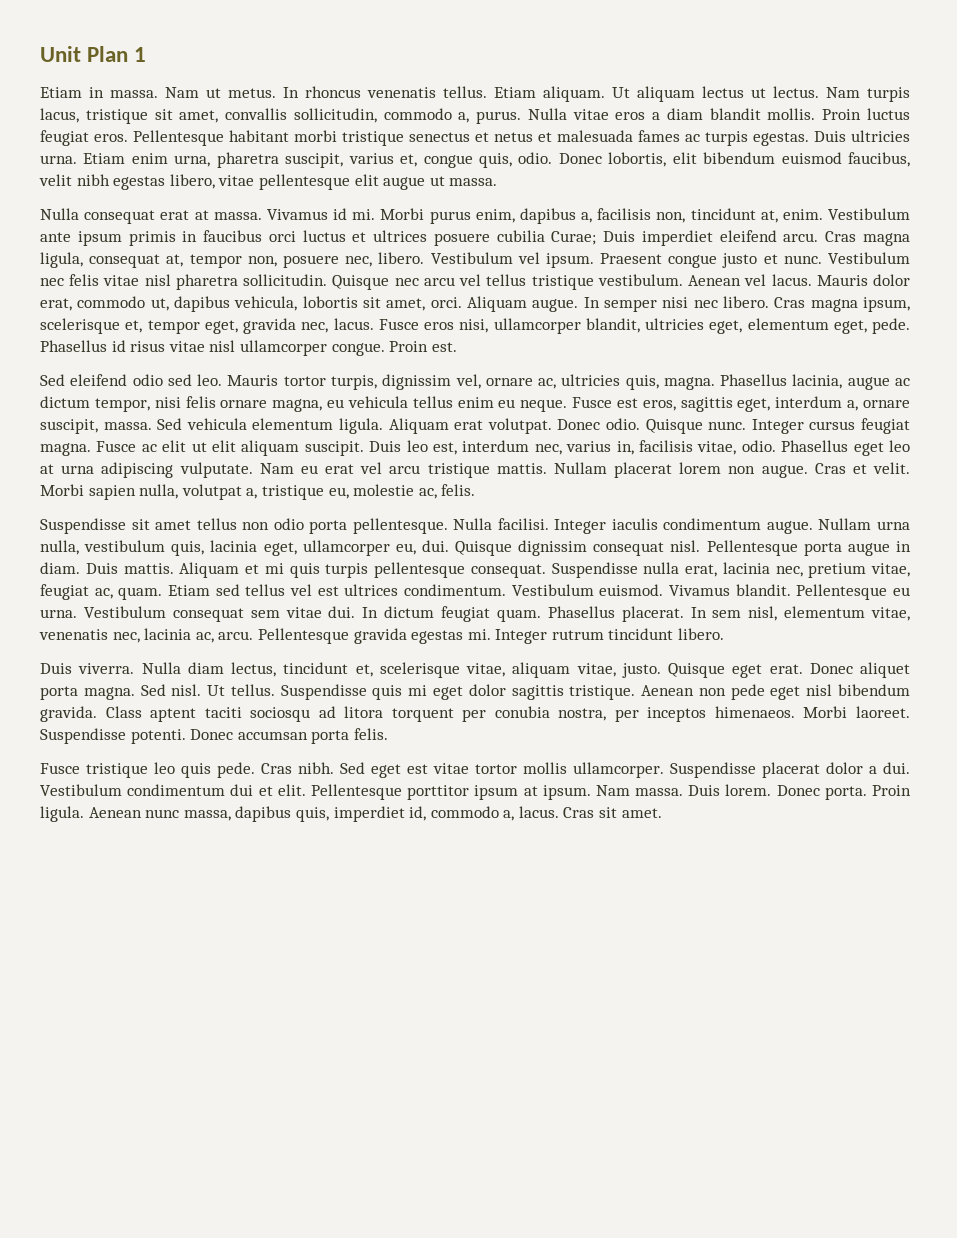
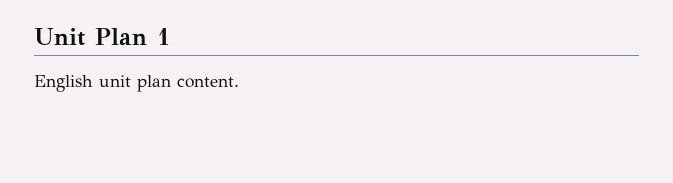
- Etiam in massa. Nam ut metus. In rhoncus venenatis tellus. Etiam aliquam. Ut aliquam lectus ut lectus. Nam turpis lacus, tristique sit amet, convallis sollicitudin, commodo a, purus. Nulla vitae eros a diam blandit mollis. Proin luctus feugiat eros. Pellentesque habitant morbi tristique senectus et netus et malesuada fames ac turpis egestas. Duis ultricies urna. Etiam enim urna, pharetra suscipit, varius et, congue quis, odio. Donec lobortis, elit bibendum euismod faucibus, velit nibh egestas libero, vitae pellentesque elit augue ut massa.
- Nulla consequat erat at massa. Vivamus id mi. Morbi purus enim, dapibus a, facilisis non, tincidunt at, enim. Vestibulum ante ipsum primis in faucibus orci luctus et ultrices posuere cubilia Curae; Duis imperdiet eleifend arcu. Cras magna ligula, consequat at, tempor non, posuere nec, libero. Vestibulum vel ipsum. Praesent congue justo et nunc. Vestibulum nec felis vitae nisl pharetra sollicitudin. Quisque nec arcu vel tellus tristique vestibulum. Aenean vel lacus. Mauris dolor erat, commodo ut, dapibus vehicula, lobortis sit amet, orci. Aliquam augue. In semper nisi nec libero. Cras magna ipsum, scelerisque et, tempor eget, gravida nec, lacus. Fusce eros nisi, ullamcorper blandit, ultricies eget, elementum eget, pede. Phasellus id risus vitae nisl ullamcorper congue. Proin est.
- Sed eleifend odio sed leo. Mauris tortor turpis, dignissim vel, ornare ac, ultricies quis, magna. Phasellus lacinia, augue ac dictum tempor, nisi felis ornare magna, eu vehicula tellus enim eu neque. Fusce est eros, sagittis eget, interdum a, ornare suscipit, massa. Sed vehicula elementum ligula. Aliquam erat volutpat. Donec odio. Quisque nunc. Integer cursus feugiat magna. Fusce ac elit ut elit aliquam suscipit. Duis leo est, interdum nec, varius in, facilisis vitae, odio. Phasellus eget leo at urna adipiscing vulputate. Nam eu erat vel arcu tristique mattis. Nullam placerat lorem non augue. Cras et velit. Morbi sapien nulla, volutpat a, tristique eu, molestie ac, felis.
- Suspendisse sit amet tellus non odio porta pellentesque. Nulla facilisi. Integer iaculis condimentum augue. Nullam urna nulla, vestibulum quis, lacinia eget, ullamcorper eu, dui. Quisque dignissim consequat nisl. Pellentesque porta augue in diam. Duis mattis. Aliquam et mi quis turpis pellentesque consequat. Suspendisse nulla erat, lacinia nec, pretium vitae, feugiat ac, quam. Etiam sed tellus vel est ultrices condimentum. Vestibulum euismod. Vivamus blandit. Pellentesque eu urna. Vestibulum consequat sem vitae dui. In dictum feugiat quam. Phasellus placerat. In sem nisl, elementum vitae, venenatis nec, lacinia ac, arcu. Pellentesque gravida egestas mi. Integer rutrum tincidunt libero.
- Duis viverra. Nulla diam lectus, tincidunt et, scelerisque vitae, aliquam vitae, justo. Quisque eget erat. Donec aliquet porta magna. Sed nisl. Ut tellus. Suspendisse quis mi eget dolor sagittis tristique. Aenean non pede eget nisl bibendum gravida. Class aptent taciti sociosqu ad litora torquent per conubia nostra, per inceptos himenaeos. Morbi laoreet. Suspendisse potenti. Donec accumsan porta felis.
- Fusce tristique leo quis pede. Cras nibh. Sed eget est vitae tortor mollis ullamcorper. Suspendisse placerat dolor a dui. Vestibulum condimentum dui et elit. Pellentesque porttitor ipsum at ipsum. Nam massa. Duis lorem. Donec porta. Proin ligula. Aenean nunc massa, dapibus quis, imperdiet id, commodo a, lacus. Cras sit amet.
+ English unit plan content.

